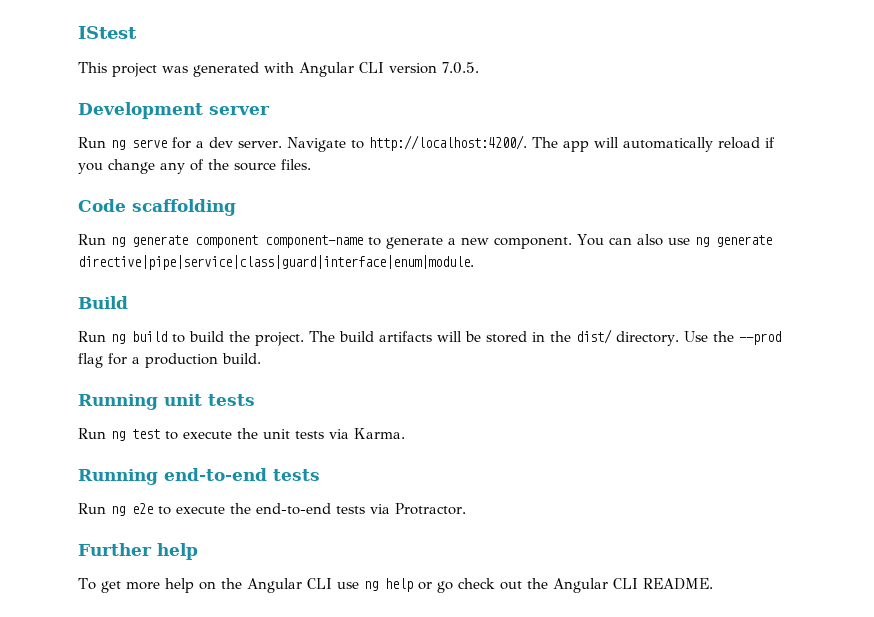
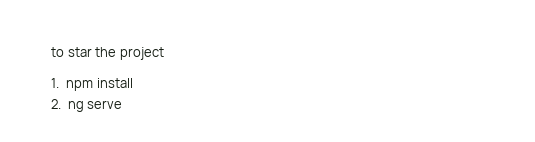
- IStest
- This project was generated with Angular CLI version 7.0.5.
- Development server
- Run ng serve for a dev server. Navigate to http://localhost:4200/. The app will automatically reload if you change any of the source files.
- Code scaffolding
- Run ng generate component component-name to generate a new component. You can also use ng generate directive|pipe|service|class|guard|interface|enum|module.
- Build
- Run ng build to build the project. The build artifacts will be stored in the dist/ directory. Use the --prod flag for a production build.
- Running unit tests
- Run ng test to execute the unit tests via Karma.
- Running end-to-end tests
- Run ng e2e to execute the end-to-end tests via Protractor.
- Further help
- To get more help on the Angular CLI use ng help or go check out the Angular CLI README.
+ to star the project
+ 1. npm install
+ 2. ng serve

